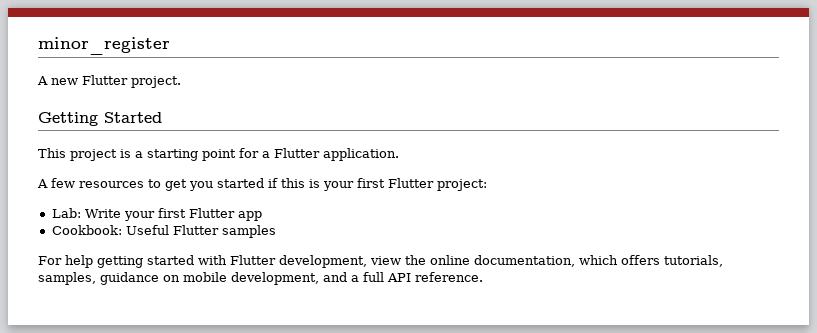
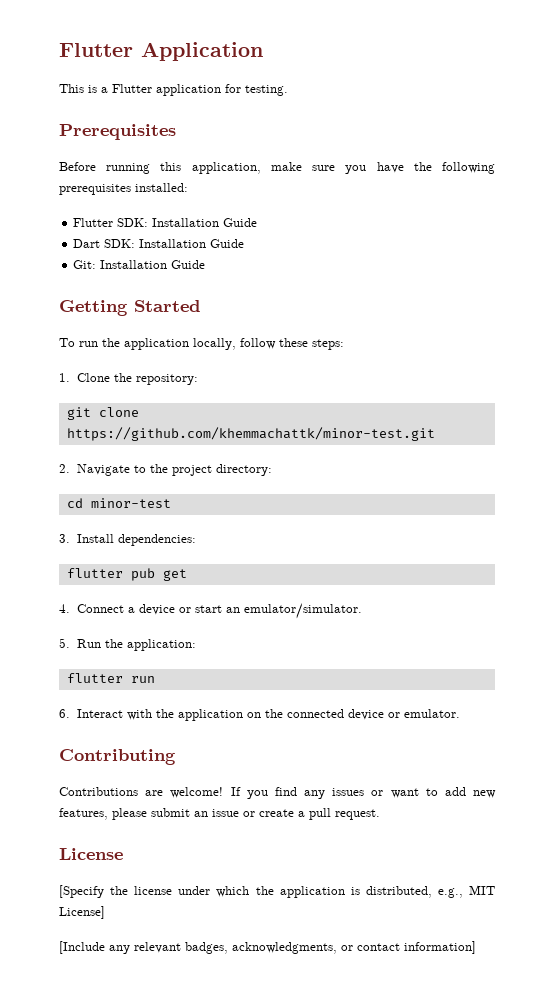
- minor_register
- A new Flutter project.
+ Flutter Application
+ This is a Flutter application for testing.
+ Prerequisites
+ Before running this application, make sure you have the following prerequisites installed:
+ Flutter SDK: Installation Guide
+ Dart SDK: Installation Guide
+ Git: Installation Guide
  Getting Started
- This project is a starting point for a Flutter application.
- A few resources to get you started if this is your first Flutter project:
- Lab: Write your first Flutter app
- Cookbook: Useful Flutter samples
- For help getting started with Flutter development, view the online documentation, which offers tutorials, samples, guidance on mobile development, and a full API reference.
+ To run the application locally, follow these steps:
+ 1. Clone the repository:
+ git clone https://github.com/khemmachattk/minor-test.git
+ 2. Navigate to the project directory:
+ cd minor-test
+ 3. Install dependencies:
+ flutter pub get
+ 4. Connect a device or start an emulator/simulator.
+ 5. Run the application:
+ flutter run
+ 6. Interact with the application on the connected device or emulator.
+ Contributing
+ Contributions are welcome! If you find any issues or want to add new features, please submit an issue or create a pull request.
+ License
+ [Specify the license under which the application is distributed, e.g., MIT License]
+ [Include any relevant badges, acknowledgments, or contact information]

